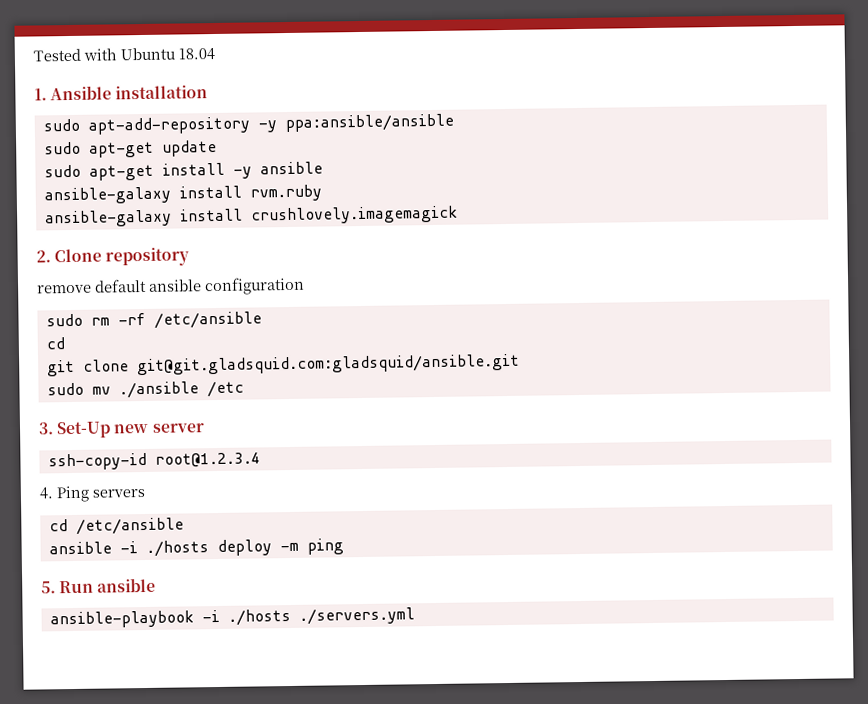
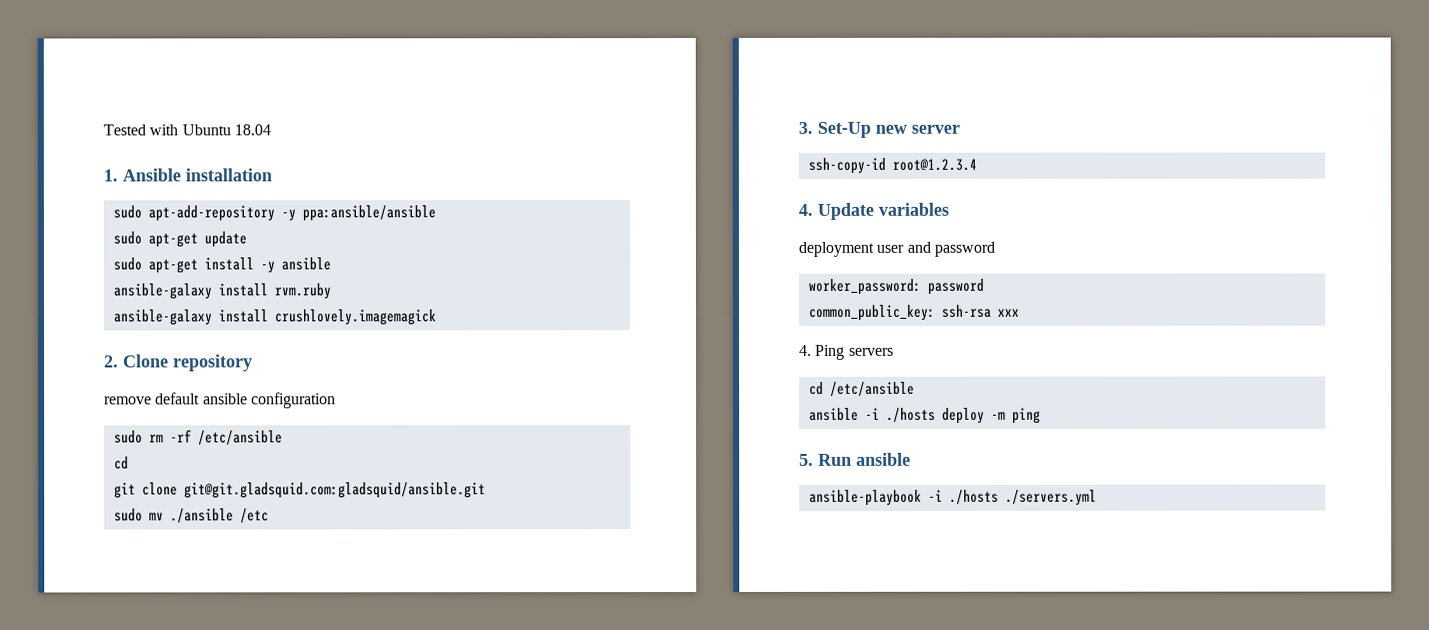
+ 4. Update variables
+ deployment user and password
+ worker_password: password
+ common_public_key: ssh-rsa xxx

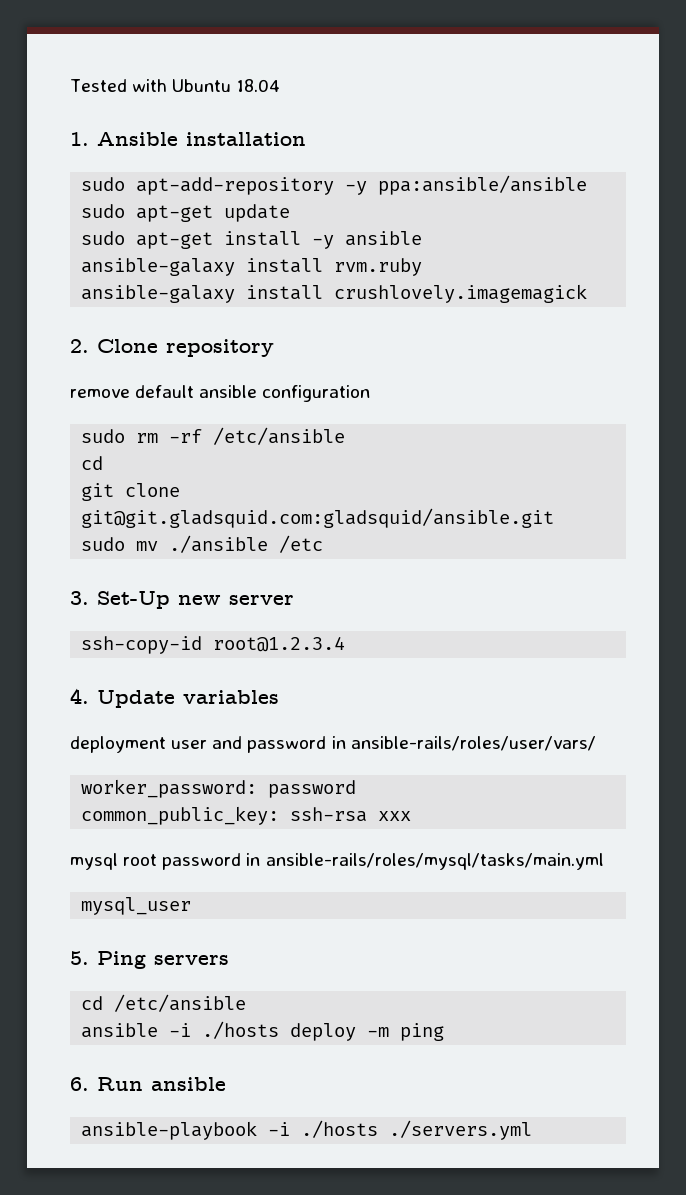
- deployment user and password
+ deployment user and password in ansible-rails/roles/user/vars/
- 4. Ping servers
+ mysql root password in ansible-rails/roles/mysql/tasks/main.yml
+ mysql_user
+ 5. Ping servers
- 5. Run ansible
+ 6. Run ansible

